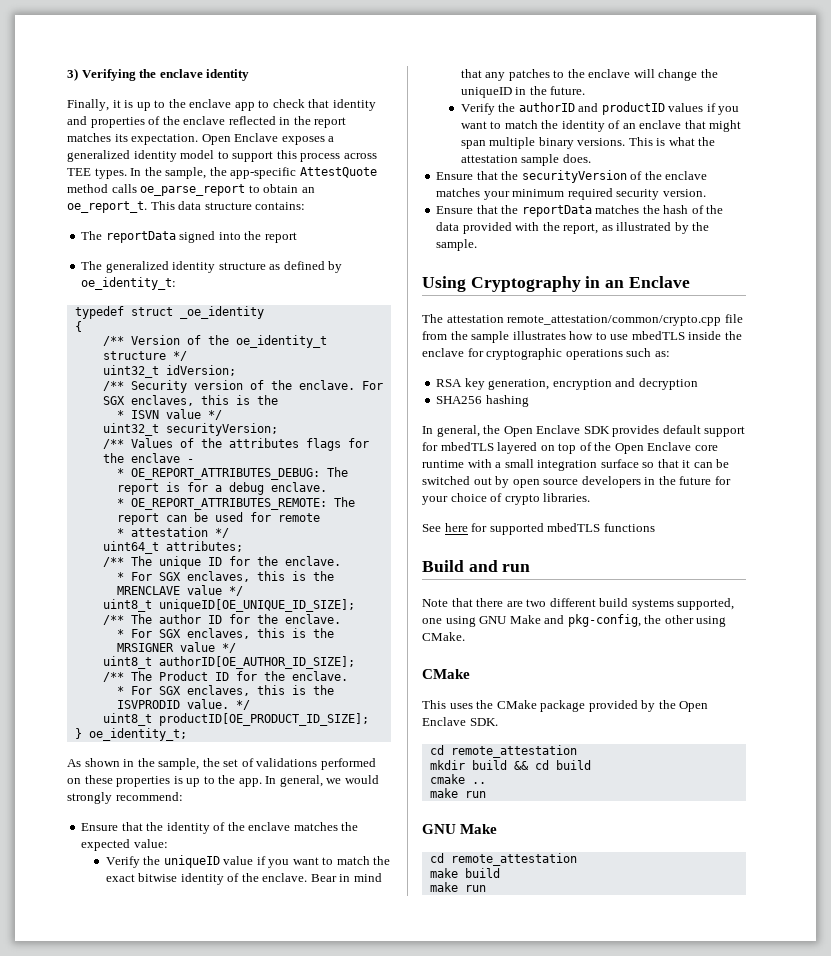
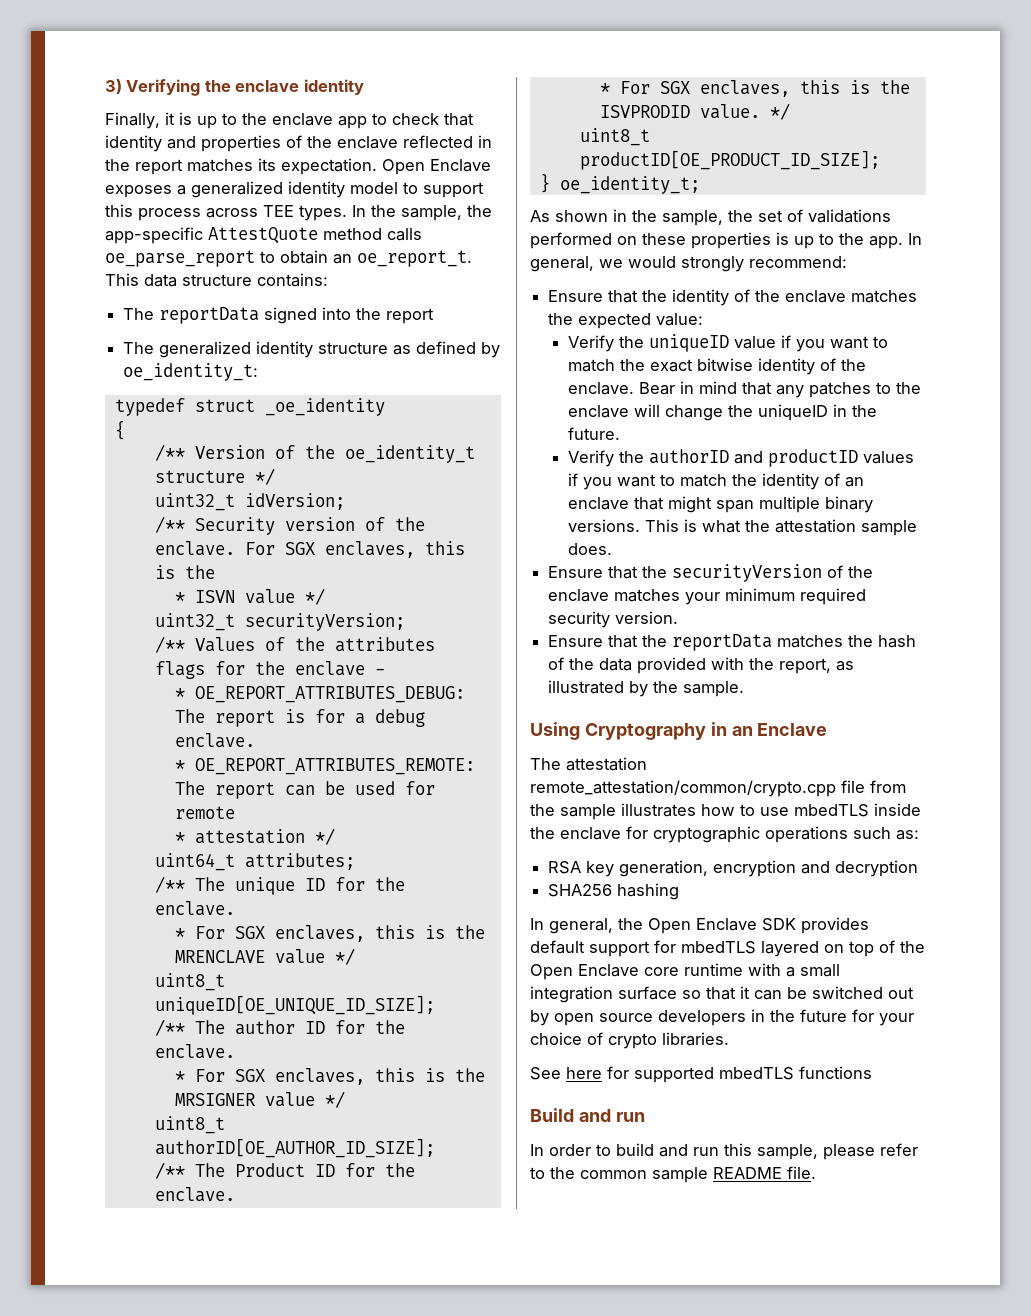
- Note that there are two different build systems supported, one using GNU Make and pkg-config, the other using CMake.
- CMake
- This uses the CMake package provided by the Open Enclave SDK.
- cd remote_attestation
- mkdir build && cd build
- cmake ..
- make run
- GNU Make
- cd remote_attestation
- make build
- make run
+ In order to build and run this sample, please refer to the common sample README file.

